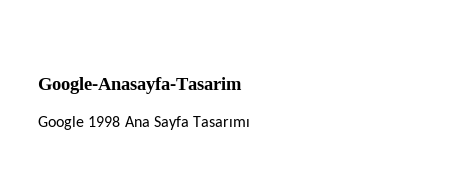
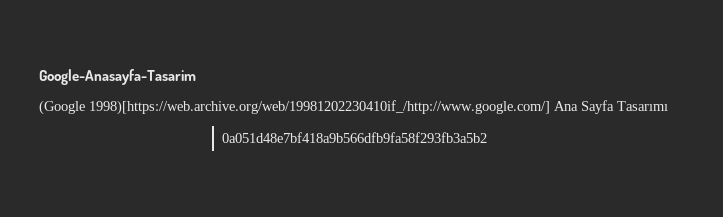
- Google 1998 Ana Sayfa Tasarımı
+ (Google 1998)[https://web.archive.org/web/19981202230410if_/http://www.google.com/] Ana Sayfa Tasarımı
+ 0a051d48e7bf418a9b566dfb9fa58f293fb3a5b2

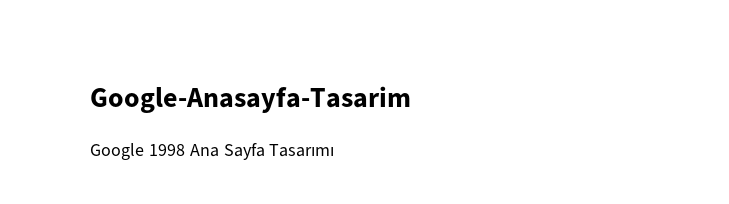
- (Google 1998)[https://web.archive.org/web/19981202230410if_/http://www.google.com/] Ana Sayfa Tasarımı
+ Google 1998 Ana Sayfa Tasarımı
- 0a051d48e7bf418a9b566dfb9fa58f293fb3a5b2

